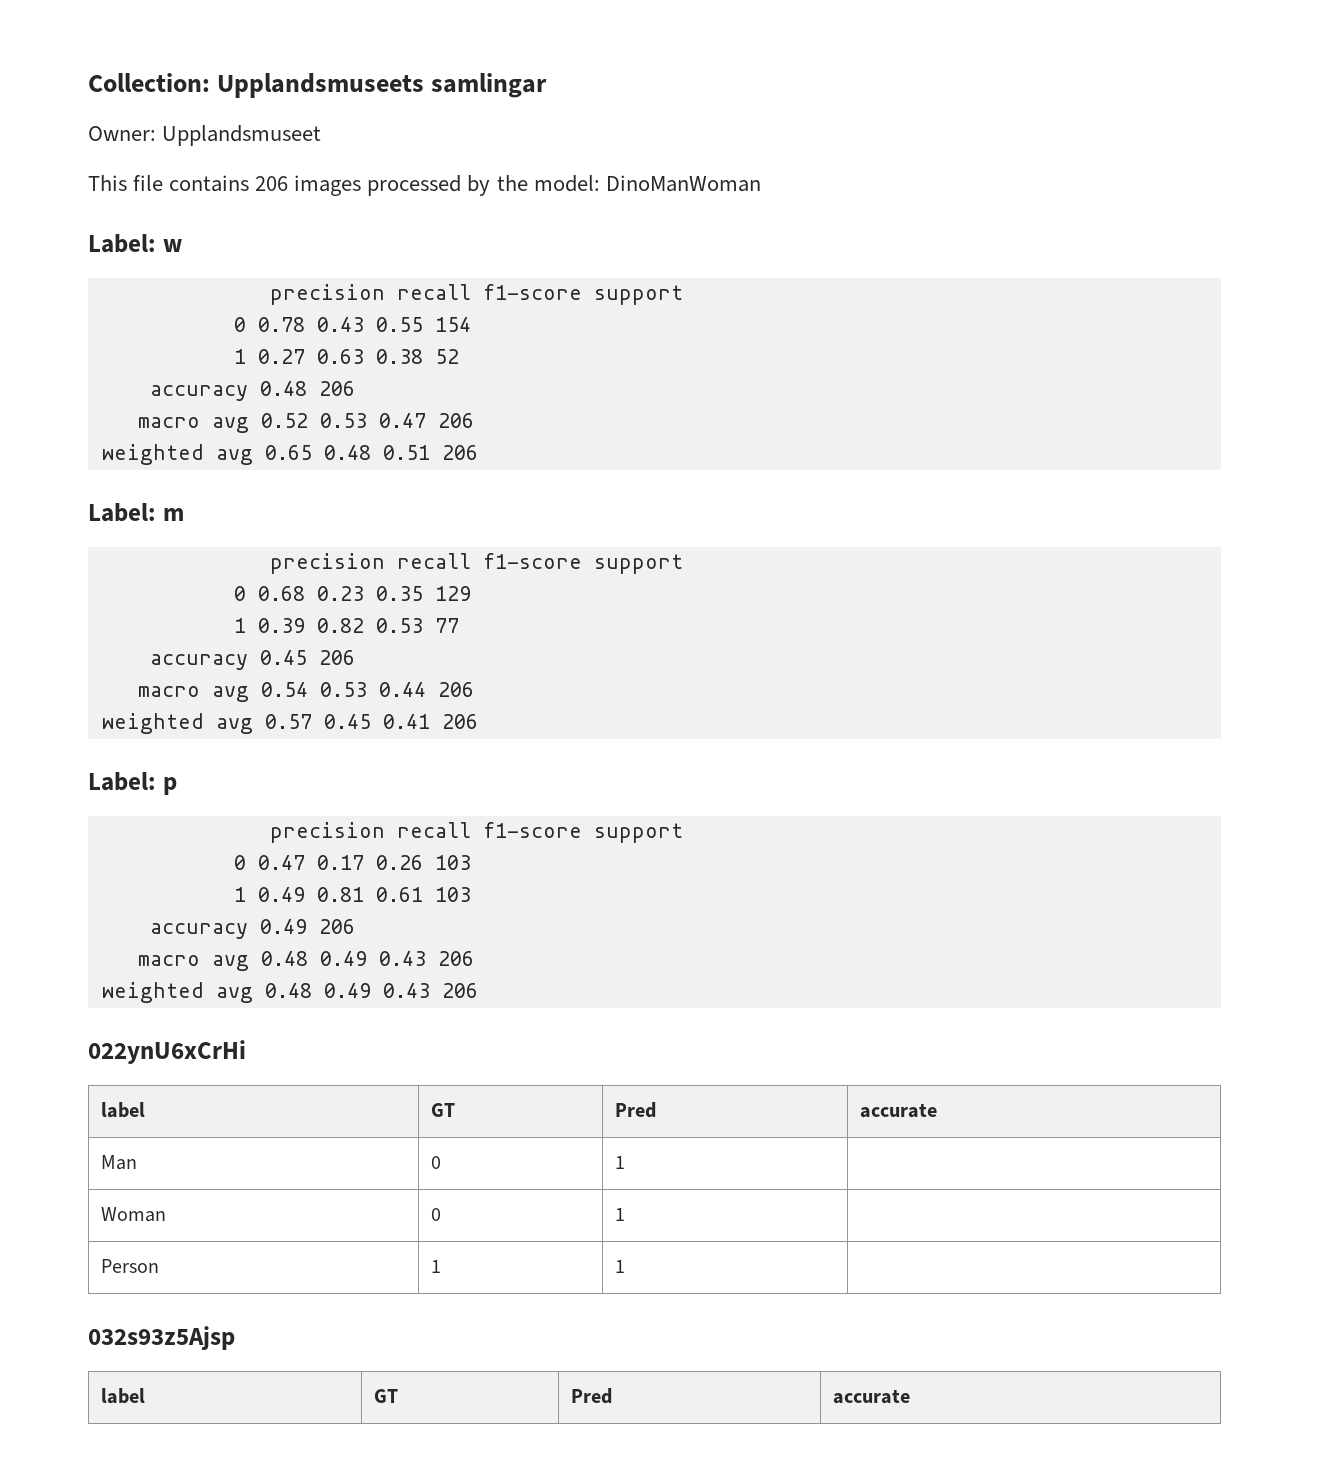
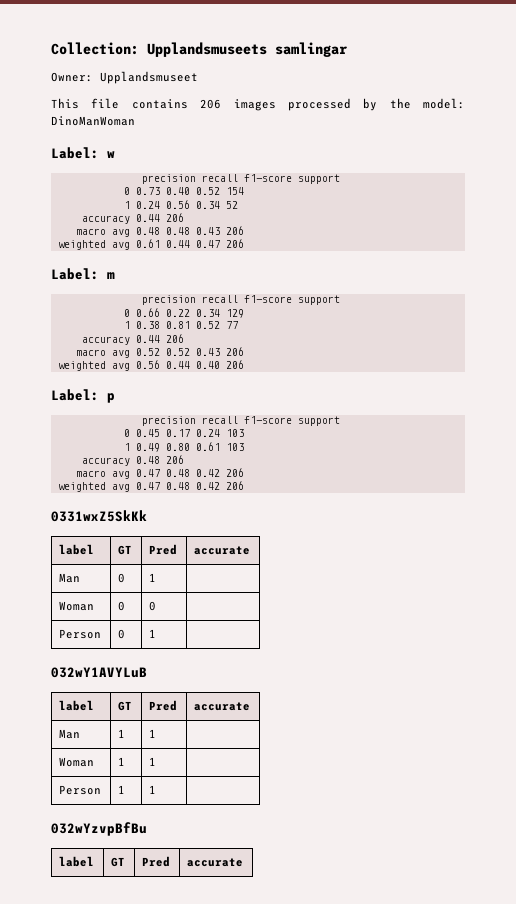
- 0 0.78 0.43 0.55 154
+ 0 0.73 0.40 0.52 154
- 1 0.27 0.63 0.38 52
- accuracy 0.48 206
- macro avg 0.52 0.53 0.47 206
- weighted avg 0.65 0.48 0.51 206
+ 1 0.24 0.56 0.34 52
+ accuracy 0.44 206
+ macro avg 0.48 0.48 0.43 206
+ weighted avg 0.61 0.44 0.47 206
- 0 0.68 0.23 0.35 129
+ 0 0.66 0.22 0.34 129
- 1 0.39 0.82 0.53 77
- accuracy 0.45 206
- macro avg 0.54 0.53 0.44 206
- weighted avg 0.57 0.45 0.41 206
+ 1 0.38 0.81 0.52 77
+ accuracy 0.44 206
+ macro avg 0.52 0.52 0.43 206
+ weighted avg 0.56 0.44 0.40 206
- 0 0.47 0.17 0.26 103
+ 0 0.45 0.17 0.24 103
- 1 0.49 0.81 0.61 103
+ 1 0.49 0.80 0.61 103
- accuracy 0.49 206
- macro avg 0.48 0.49 0.43 206
- weighted avg 0.48 0.49 0.43 206
- 022ynU6xCrHi
+ accuracy 0.48 206
+ macro avg 0.47 0.48 0.42 206
+ weighted avg 0.47 0.48 0.42 206
+ 0331wxZ5SkKk
- Woman | 0 | 1 |
+ Woman | 0 | 0 |
+ Person | 0 | 1 |
+ 032wY1AVYLuB
+ label | GT | Pred | accurate
+ Man | 1 | 1 |
+ Woman | 1 | 1 |
- 032s93z5Ajsp
+ 032wYzvpBfBu

